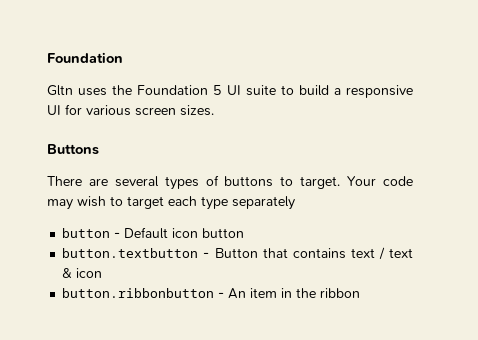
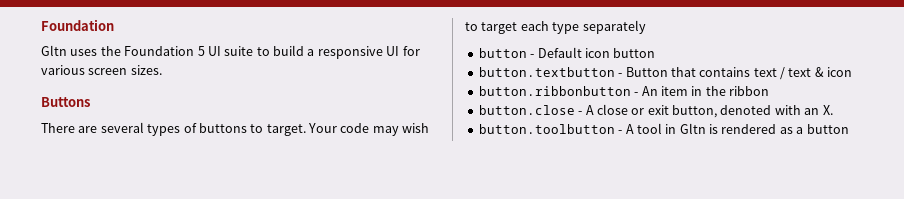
+ button.close - A close or exit button, denoted with an X.
+ button.toolbutton - A tool in Gltn is rendered as a button

